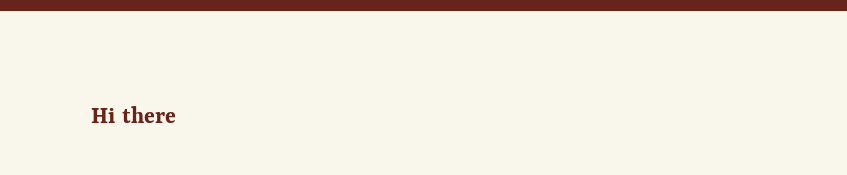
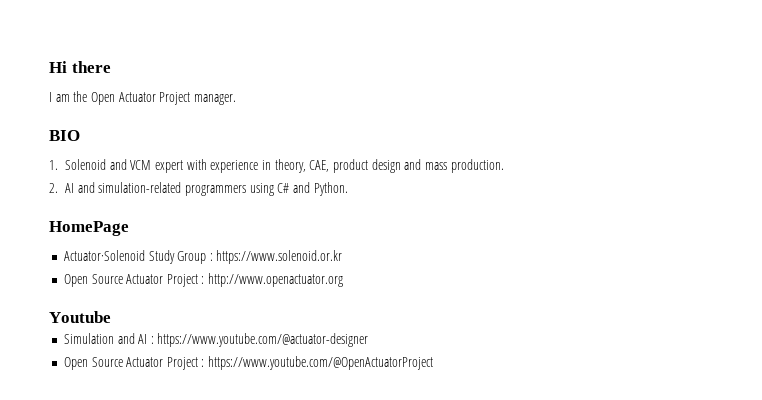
+ I am the Open Actuator Project manager.
+ BIO
+ 1. Solenoid and VCM expert with experience in theory, CAE, product design and mass production.
+ 2. AI and simulation-related programmers using C# and Python.
+ HomePage
+ Actuator·Solenoid Study Group : https://www.solenoid.or.kr
+ Open Source Actuator Project : http://www.openactuator.org
+ Youtube
+ Simulation and AI : https://www.youtube.com/@actuator-designer
+ Open Source Actuator Project : https://www.youtube.com/@OpenActuatorProject

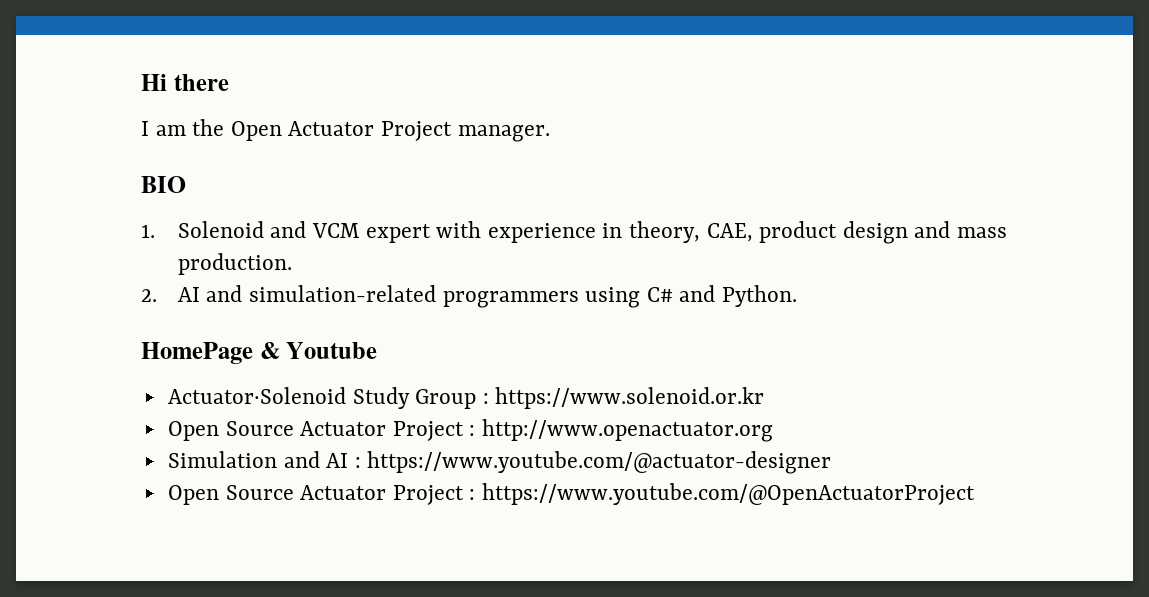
- HomePage
+ HomePage & Youtube
- Youtube

